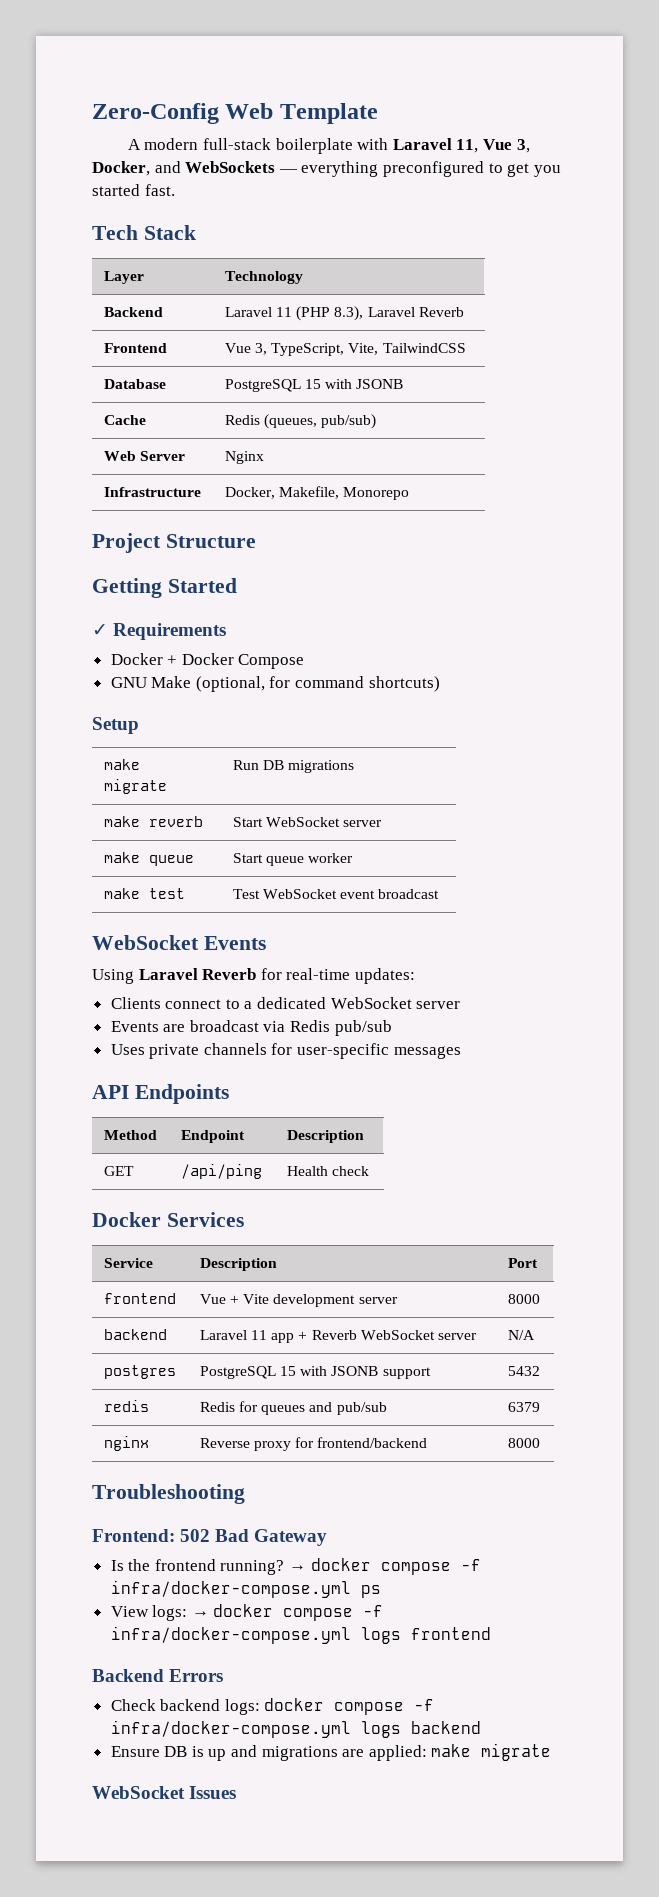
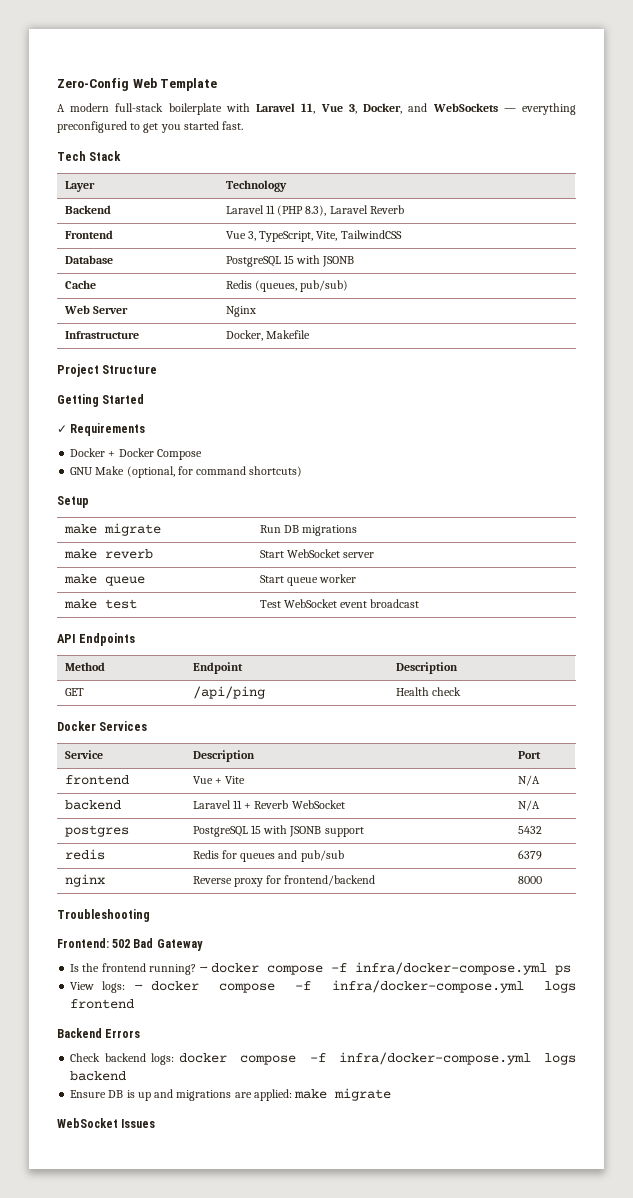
- Infrastructure | Docker, Makefile, Monorepo
+ Infrastructure | Docker, Makefile
- WebSocket Events
- Using Laravel Reverb for real-time updates:
- Clients connect to a dedicated WebSocket server
- Events are broadcast via Redis pub/sub
- Uses private channels for user-specific messages
- frontend | Vue + Vite development server | 8000
+ frontend | Vue + Vite | N/A
- backend | Laravel 11 app + Reverb WebSocket server | N/A
+ backend | Laravel 11 + Reverb WebSocket | N/A

